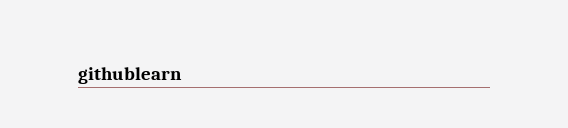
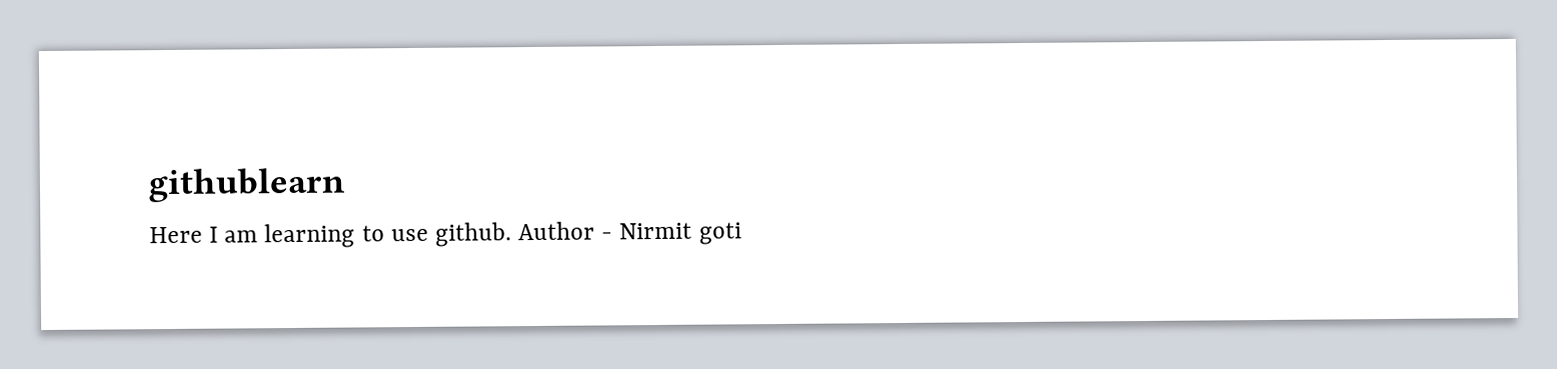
+ Here I am learning to use github. Author - Nirmit goti

